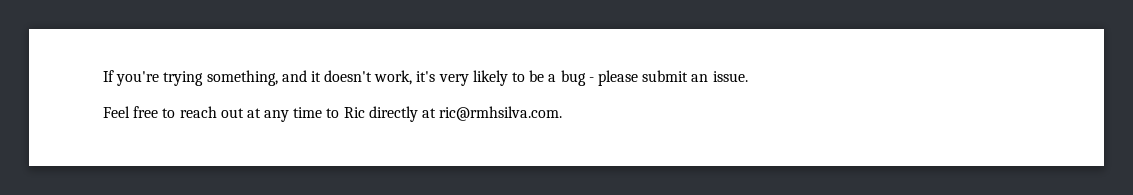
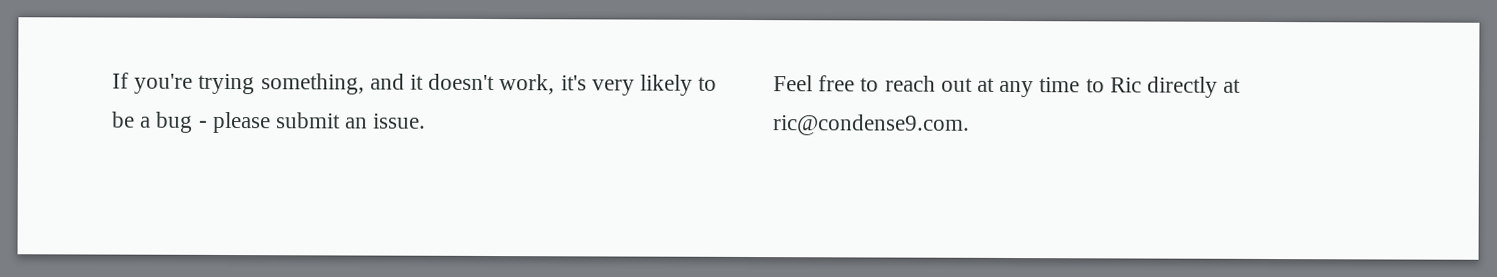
- Feel free to reach out at any time to Ric directly at ric@rmhsilva.com.
+ Feel free to reach out at any time to Ric directly at ric@condense9.com.

